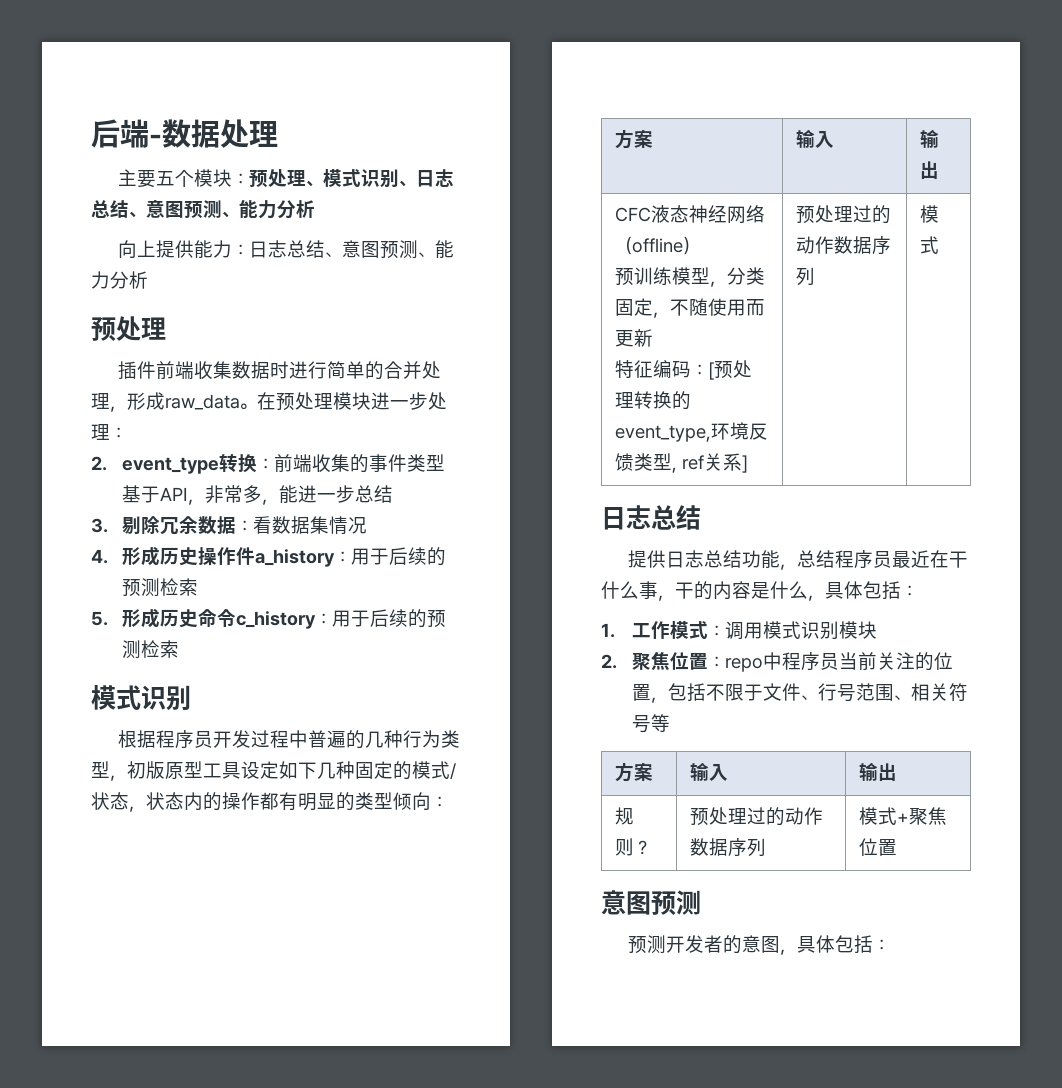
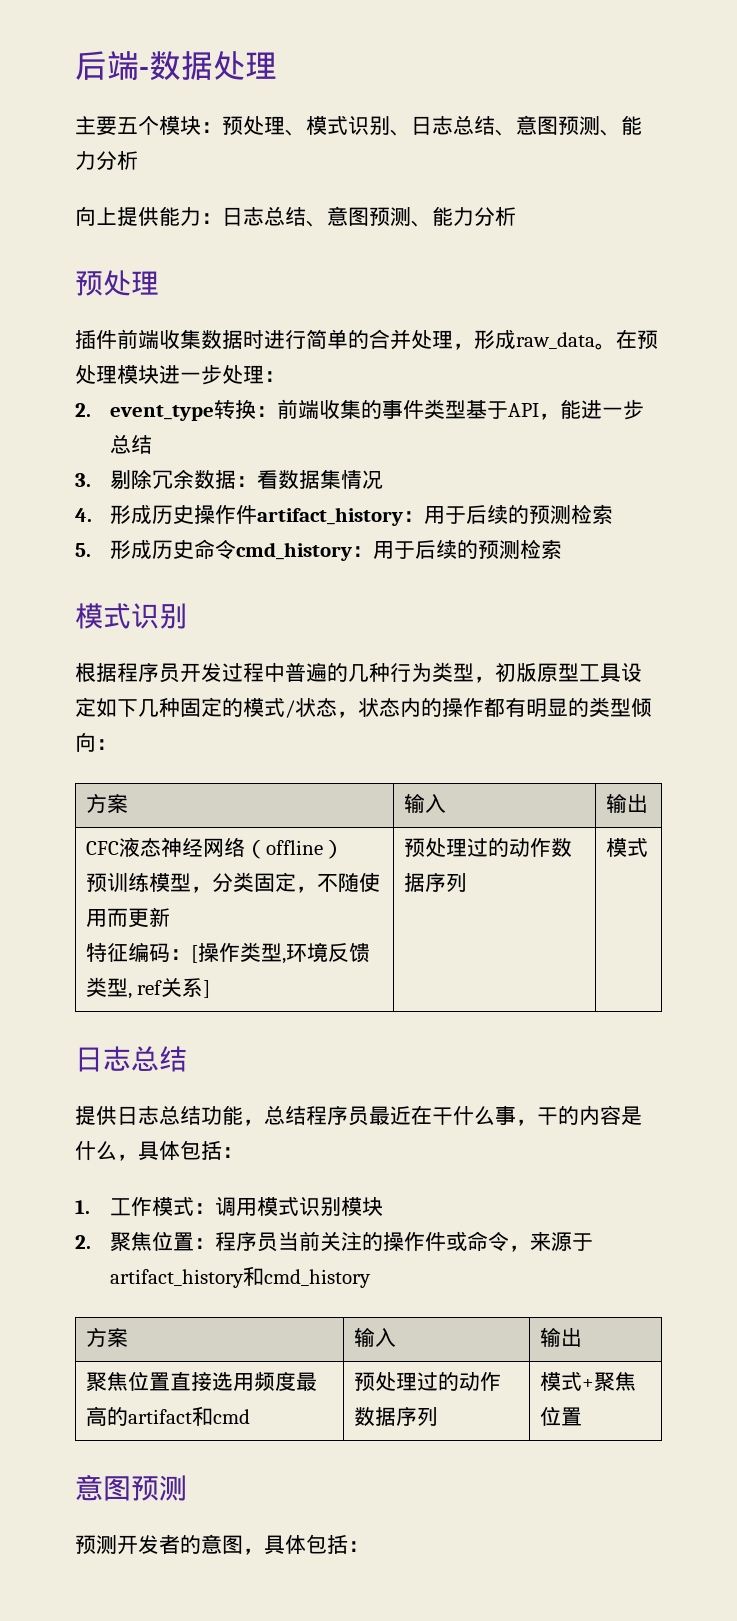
- 2. event_type转换：前端收集的事件类型基于API，非常多，能进一步总结
+ 2. event_type转换：前端收集的事件类型基于API，能进一步总结
- 4.形成历史操作件a_history：用于后续的预测检索
+ 4.形成历史操作件artifact_history：用于后续的预测检索
- 5.形成历史命令c_history：用于后续的预测检索
+ 5.形成历史命令cmd_history：用于后续的预测检索
  CFC液态神经网络（offline）
  预训练模型，分类固定，不随使用而更新
- 特征编码：[预处理转换的event_type,环境反馈类型, ref关系] | 预处理过的动作数据序列 | 模式
+ 特征编码：[操作类型,环境反馈类型, ref关系] | 预处理过的动作数据序列 | 模式
- 2.聚焦位置：repo中程序员当前关注的位置，包括不限于文件、行号范围、相关符号等
+ 2.聚焦位置：程序员当前关注的操作件或命令，来源于artifact_history和cmd_history
  方案 | 输入 | 输出
- 规则？ | 预处理过的动作数据序列 | 模式+聚焦位置
+ 聚焦位置直接选用频度最高的artifact和cmd | 预处理过的动作数据序列 | 模式+聚焦位置

